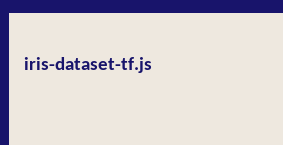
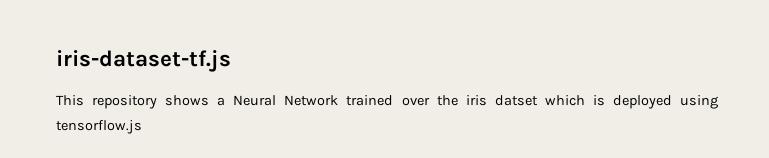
+ This repository shows a Neural Network trained over the iris datset which is deployed using tensorflow.js

